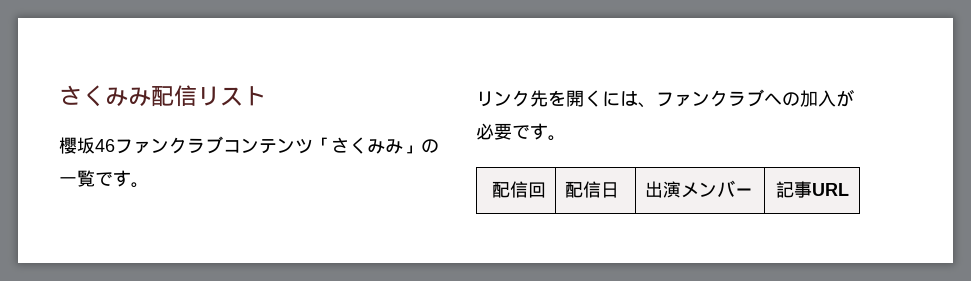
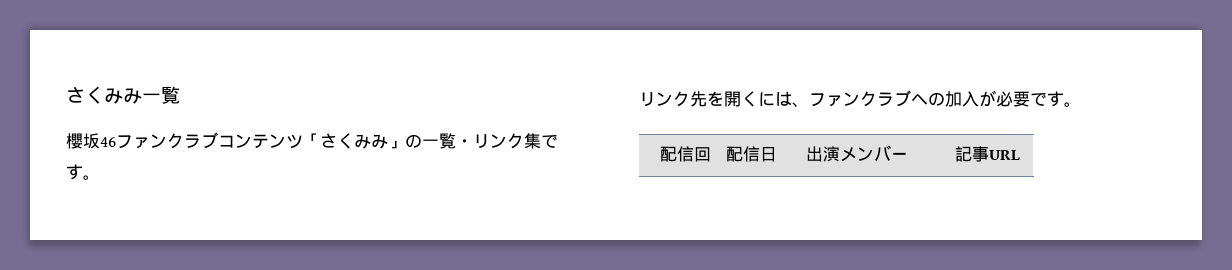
- さくみみ配信リスト
+ さくみみ一覧
- 櫻坂46ファンクラブコンテンツ「さくみみ」の一覧です。
+ 櫻坂46ファンクラブコンテンツ「さくみみ」の一覧・リンク集です。

